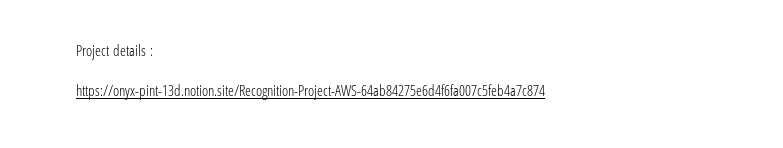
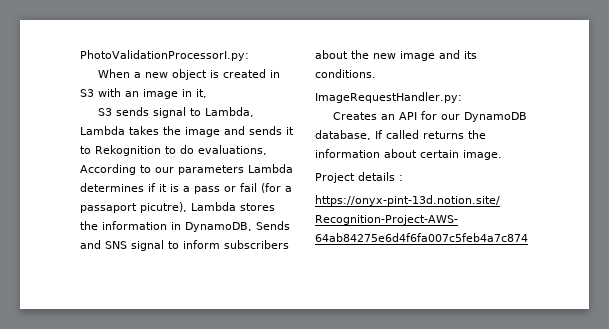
+ PhotoValidationProcessorI.py:
+ When a new object is created in S3 with an image in it,
+ S3 sends signal to Lambda, Lambda takes the image and sends it to Rekognition to do evaluations, According to our parameters Lambda determines if it is a pass or fail (for a passaport picutre), Lambda stores the information in DynamoDB, Sends and SNS signal to inform subscribers about the new image and its conditions.
+ ImageRequestHandler.py:
+ Creates an API for our DynamoDB database, If called returns the information about certain image.

